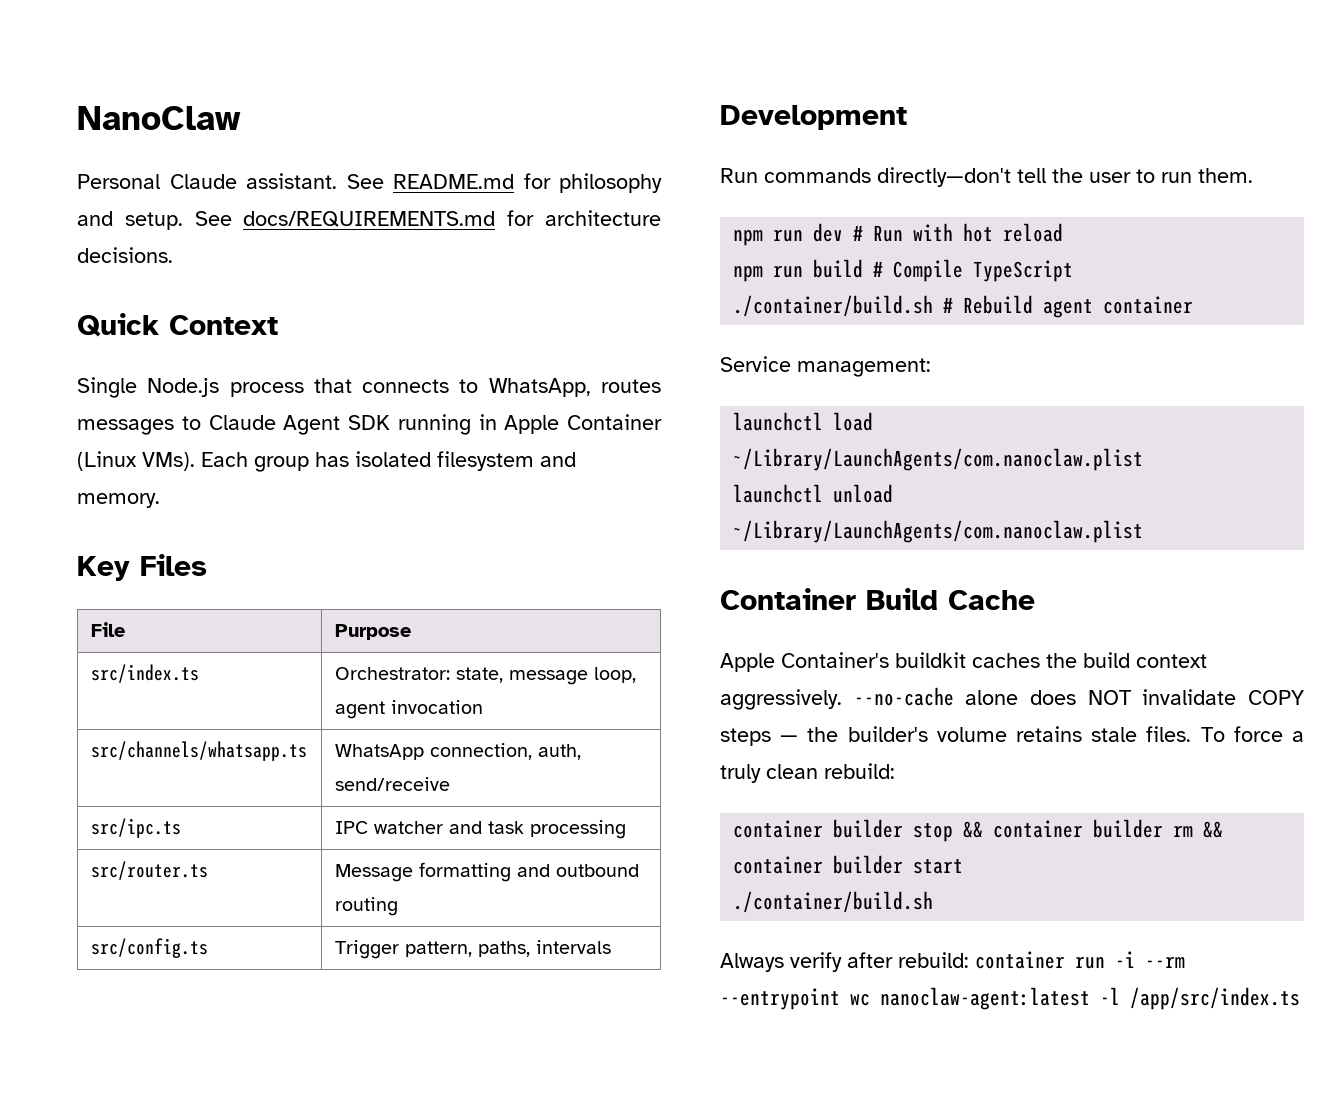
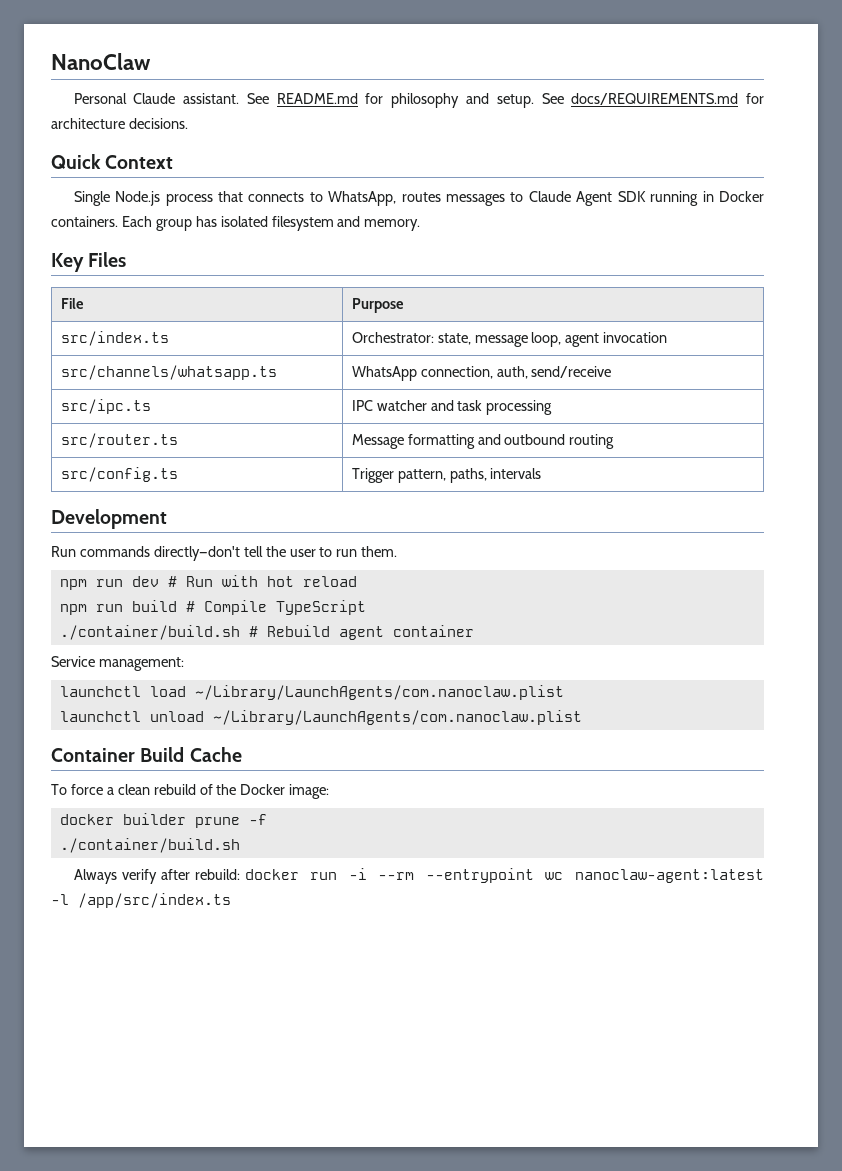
- Single Node.js process that connects to WhatsApp, routes messages to Claude Agent SDK running in Apple Container (Linux VMs).
+ Single Node.js process that connects to WhatsApp, routes messages to Claude Agent SDK running in Docker containers.
- Apple Container's buildkit caches the build context aggressively. --no-cache alone does NOT invalidate COPY steps — the builder's volume retains stale files. To force a truly clean rebuild:
- container builder stop && container builder rm && container builder start
+ To force a clean rebuild of the Docker image:
+ docker builder prune -f
- Always verify after rebuild: container run -i --rm --entrypoint wc nanoclaw-agent:latest -l /app/src/index.ts
+ Always verify after rebuild: docker run -i --rm --entrypoint wc nanoclaw-agent:latest -l /app/src/index.ts

